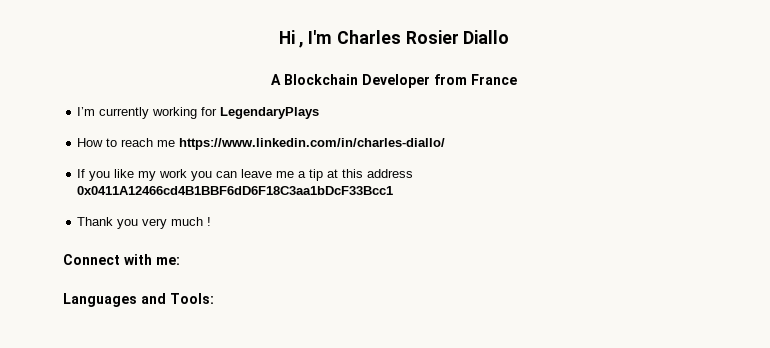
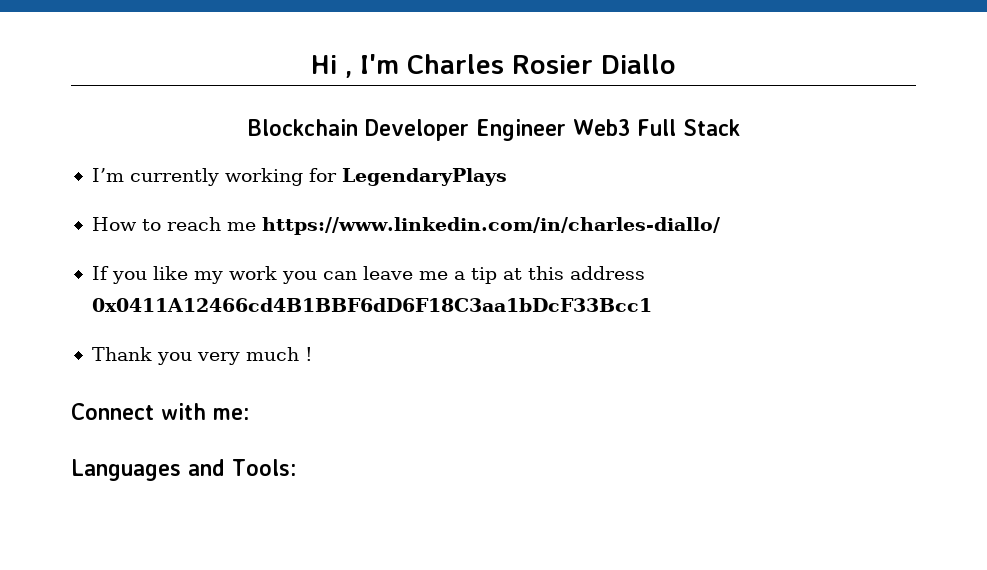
- A Blockchain Developer from France
+ Blockchain Developer Engineer Web3 Full Stack

